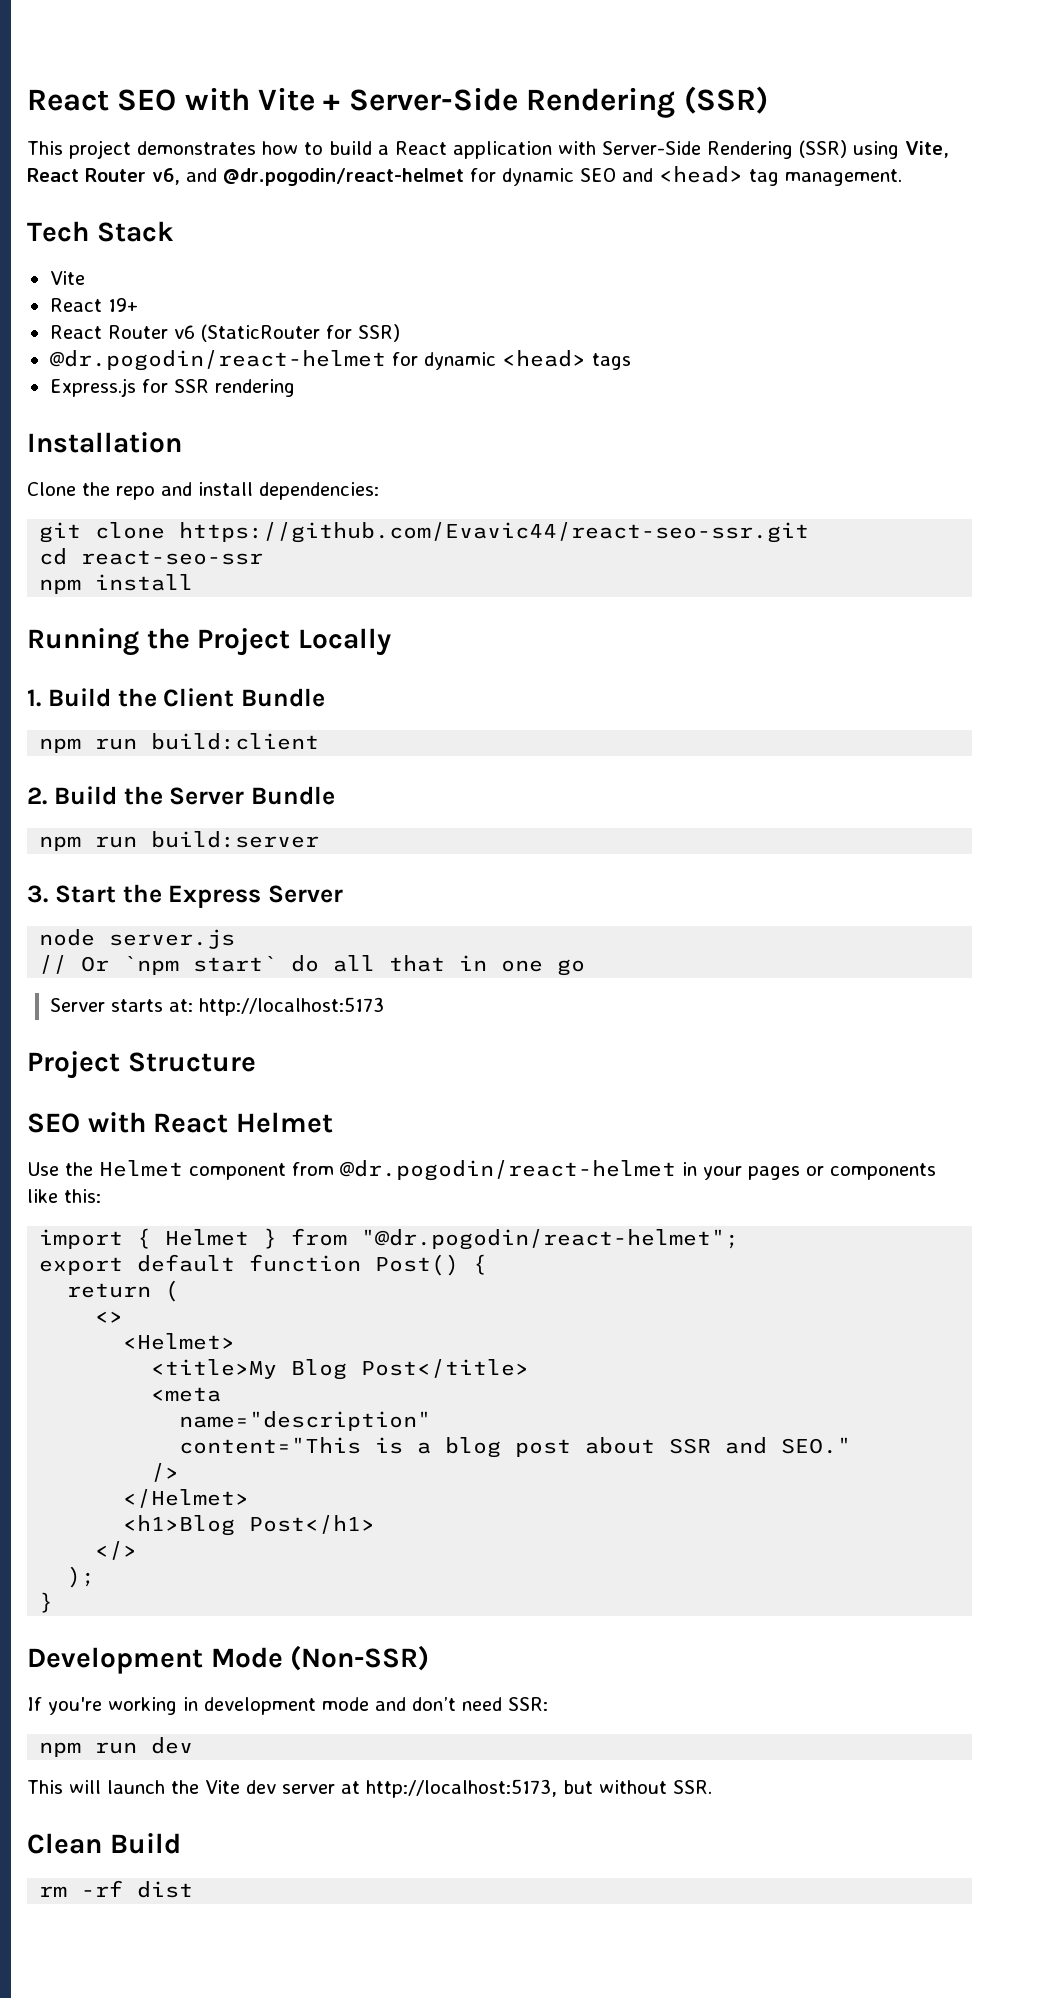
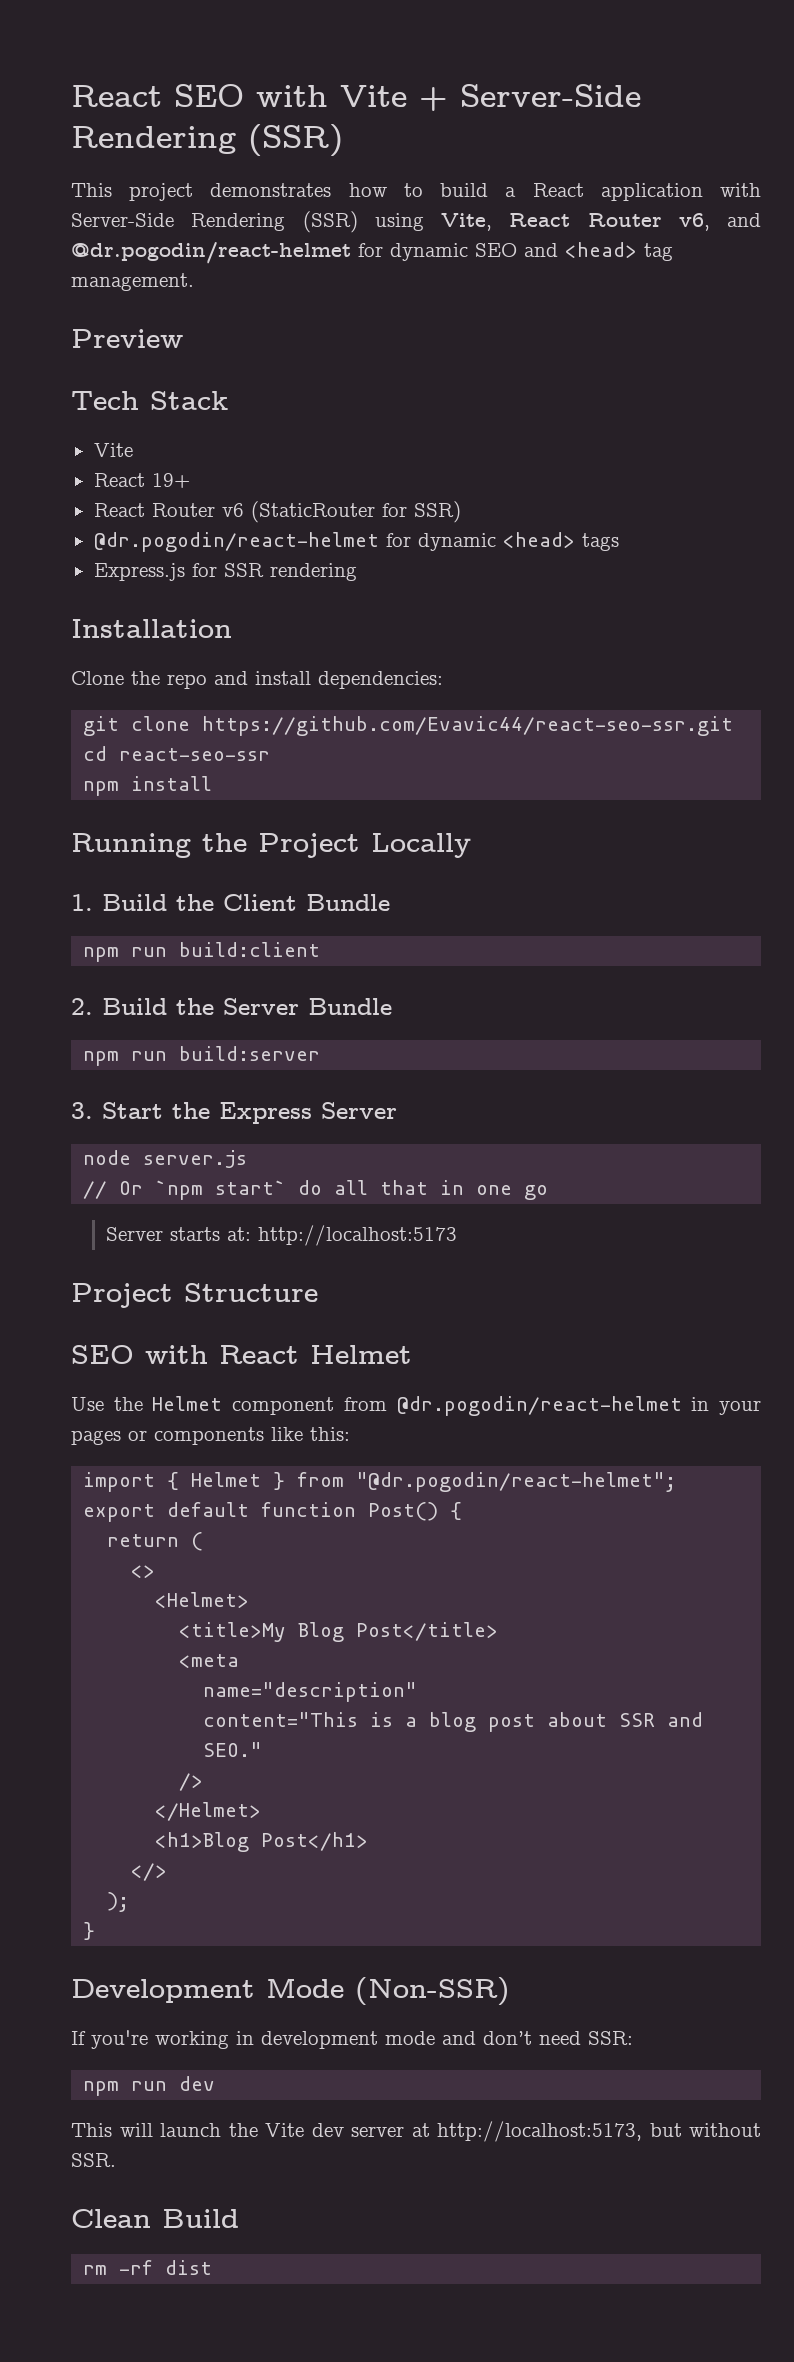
+ Preview

